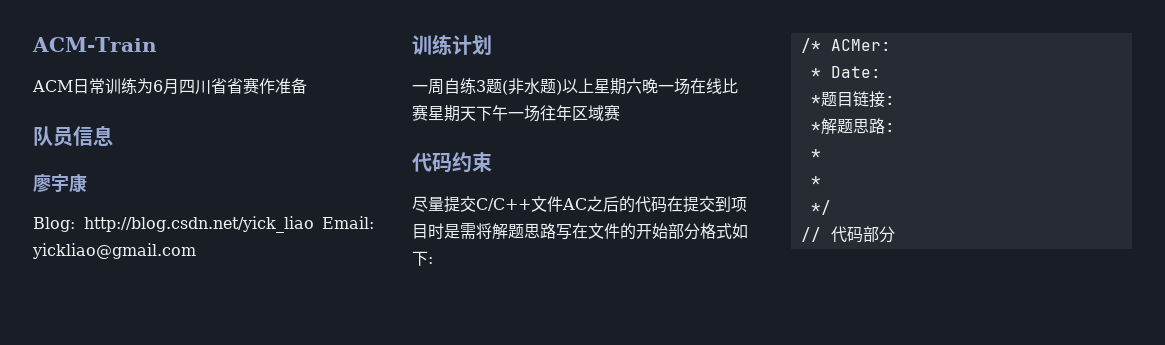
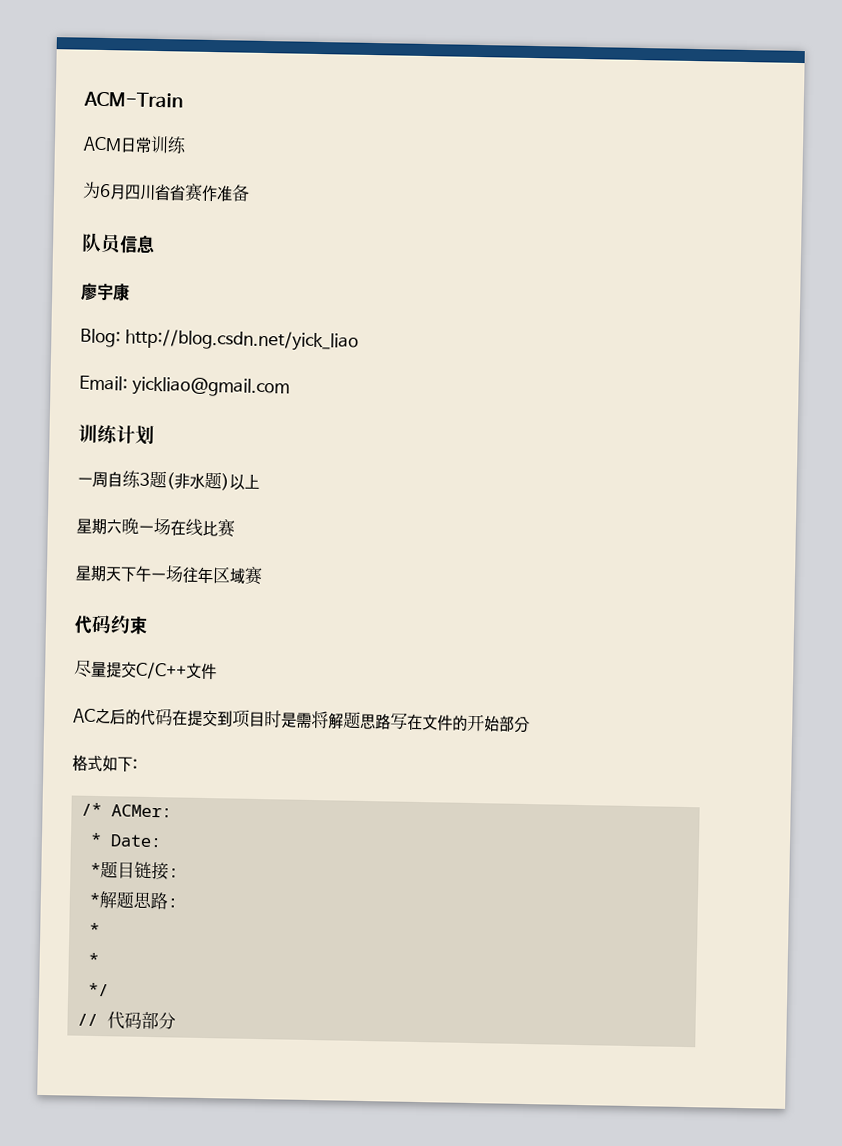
- ACM日常训练为6月四川省省赛作准备
+ ACM日常训练
+ 为6月四川省省赛作准备
- Blog: http://blog.csdn.net/yick_liao Email: yickliao@gmail.com
+ Blog: http://blog.csdn.net/yick_liao
+ Email: yickliao@gmail.com
- 一周自练3题(非水题)以上星期六晚一场在线比赛星期天下午一场往年区域赛
+ 一周自练3题(非水题)以上
+ 星期六晚一场在线比赛
+ 星期天下午一场往年区域赛
- 尽量提交C/C++文件AC之后的代码在提交到项目时是需将解题思路写在文件的开始部分格式如下:
+ 尽量提交C/C++文件
+ AC之后的代码在提交到项目时是需将解题思路写在文件的开始部分
+ 格式如下:

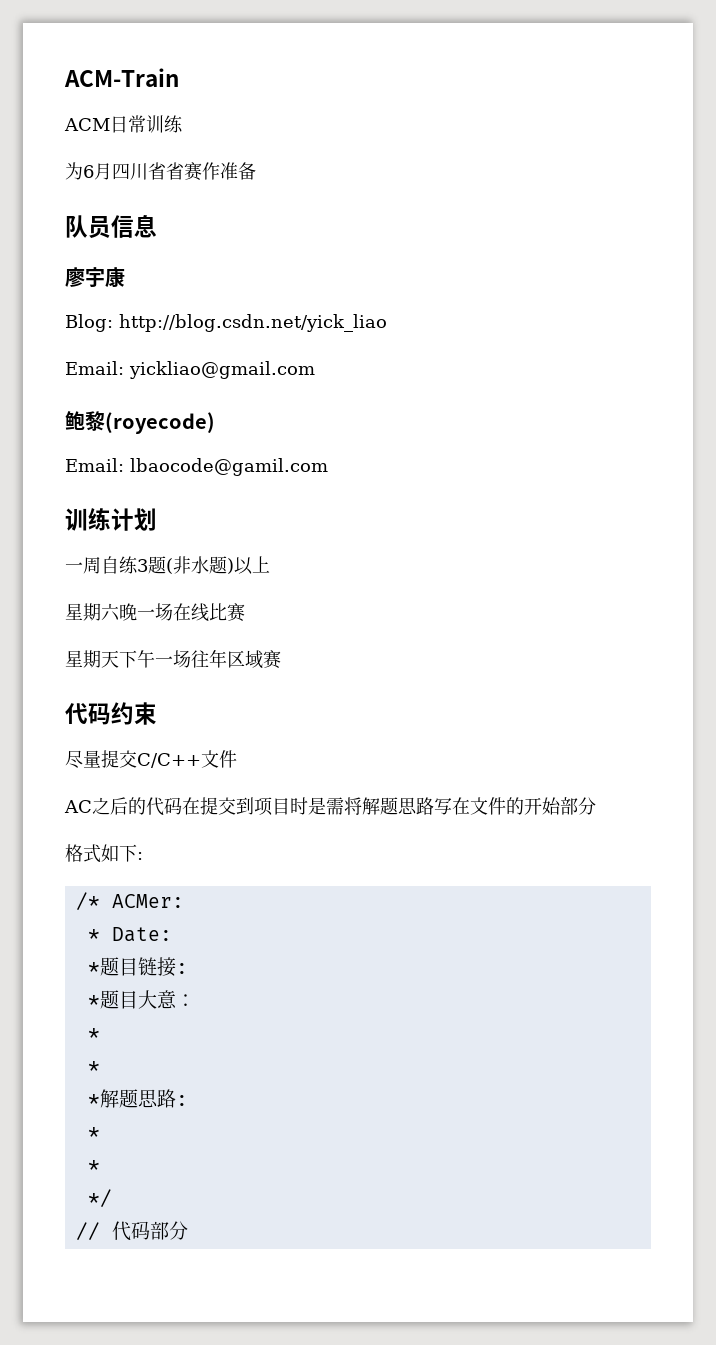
+ 鲍黎(royecode)
+ Email: lbaocode@gamil.com
+ *题目大意：
+ *
+ *

